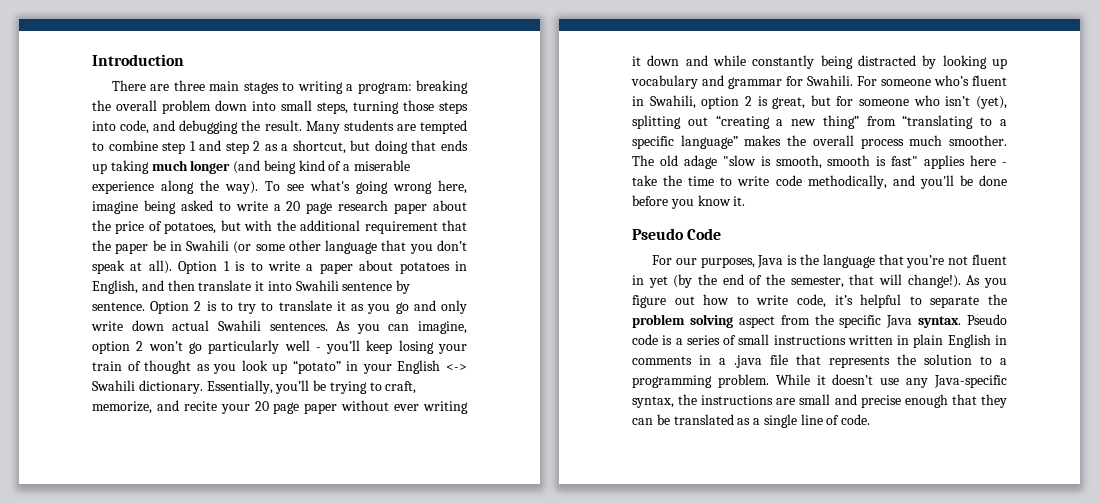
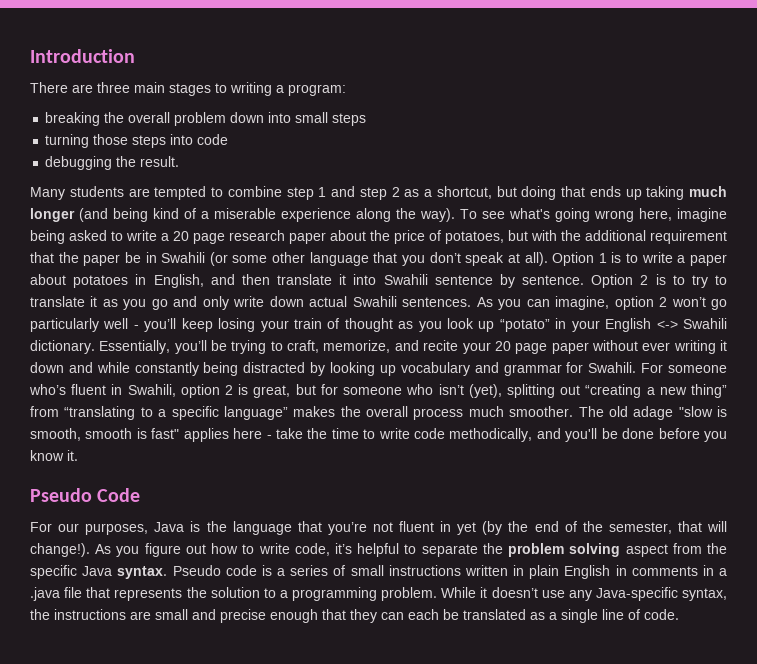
- There are three main stages to writing a program: breaking the overall problem down into small steps, turning those steps into code, and debugging the result. Many students are tempted to combine step 1 and step 2 as a shortcut, but doing that ends up taking much longer (and being kind of a miserable experience along the way).
+ There are three main stages to writing a program:
+ breaking the overall problem down into small steps
+ turning those steps into code
+ debugging the result.
+ Many students are tempted to combine step 1 and step 2 as a shortcut, but doing that ends up taking much longer (and being kind of a miserable experience along the way).
- While it doesn’t use any Java-specific syntax, the instructions are small and precise enough that they can be translated as a single line of code.
+ While it doesn’t use any Java-specific syntax, the instructions are small and precise enough that they can each be translated as a single line of code.

